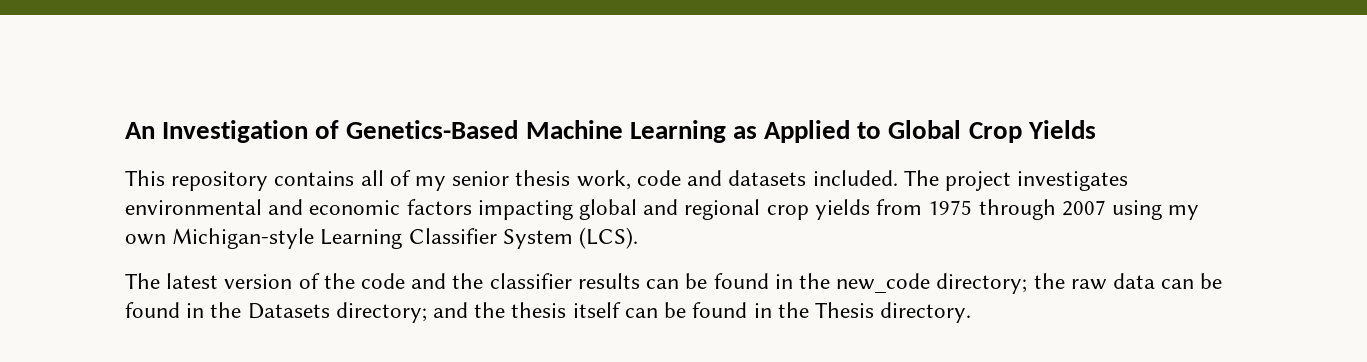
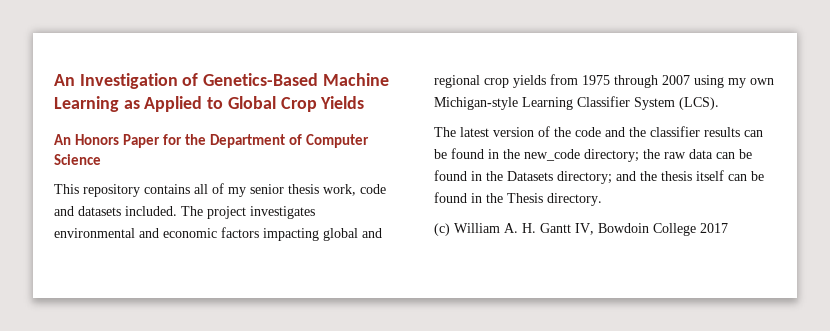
+ An Honors Paper for the Department of Computer Science
+ (c) William A. H. Gantt IV, Bowdoin College 2017

